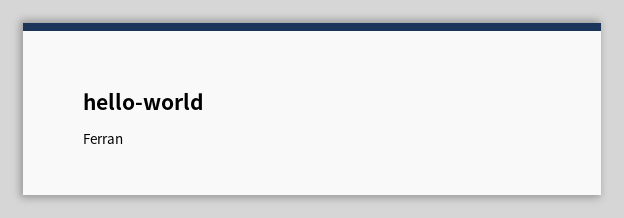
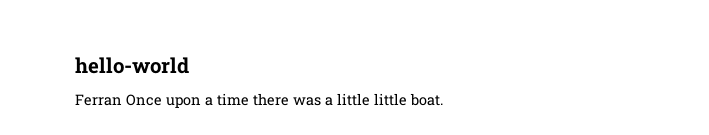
- Ferran
+ Ferran Once upon a time there was a little little boat.

